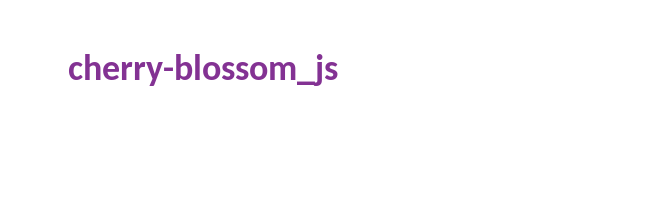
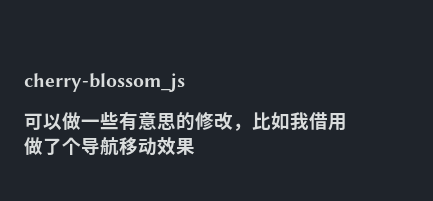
+ 可以做一些有意思的修改，比如我借用做了个导航移动效果

